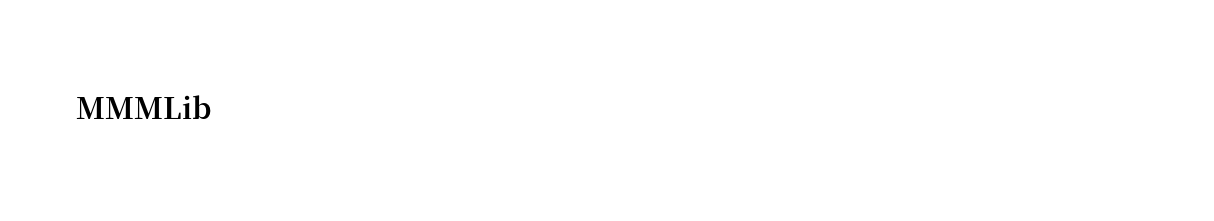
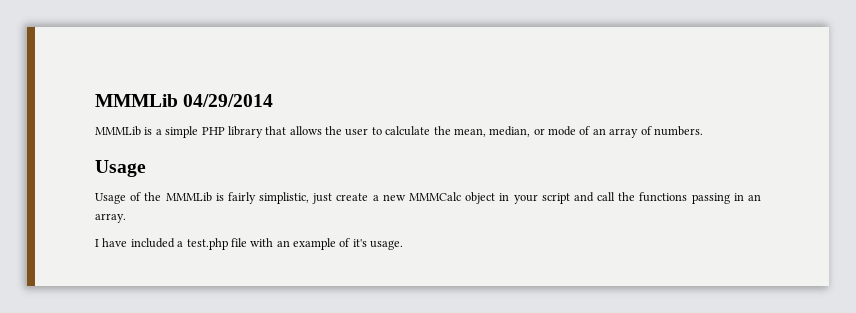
- MMMLib
+ MMMLib 04/29/2014
+ MMMLib is a simple PHP library that allows the user to calculate the mean, median, or mode of an array of numbers.
+ Usage
+ Usage of the MMMLib is fairly simplistic, just create a new MMMCalc object in your script and call the functions passing in an array.
+ I have included a test.php file with an example of it's usage.

